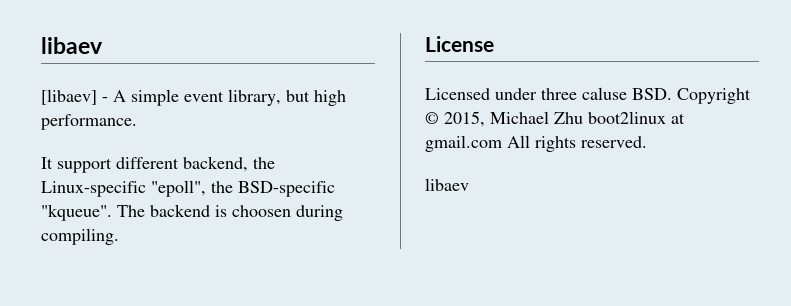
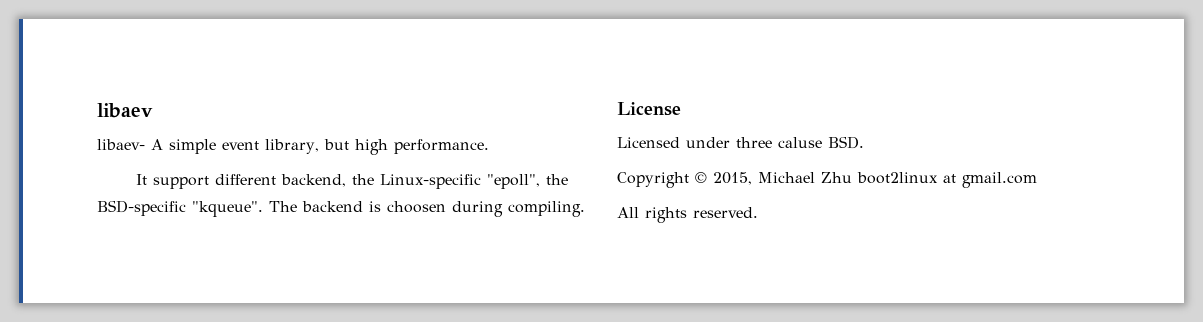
- [libaev] - A simple event library, but high performance.
+ libaev- A simple event library, but high performance.
- Licensed under three caluse BSD. Copyright © 2015, Michael Zhu boot2linux at gmail.com All rights reserved.
- libaev
+ Licensed under three caluse BSD.
+ Copyright © 2015, Michael Zhu boot2linux at gmail.com
+ All rights reserved.

